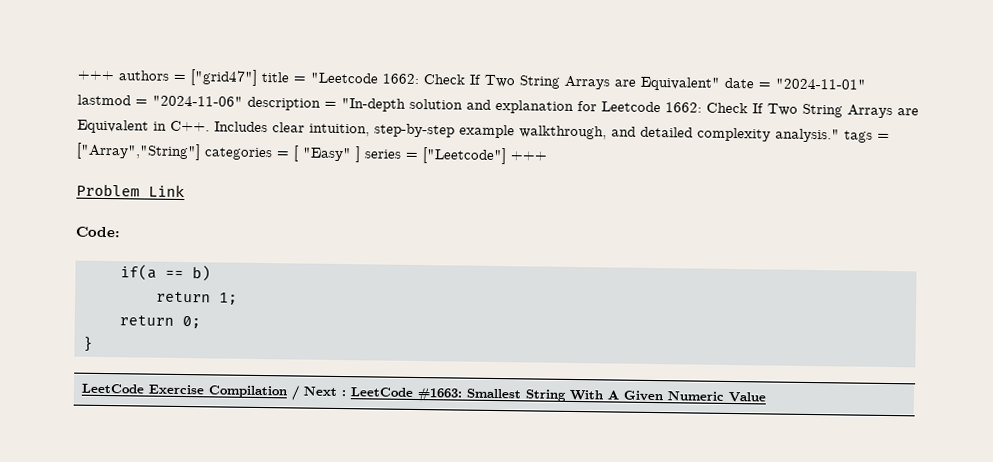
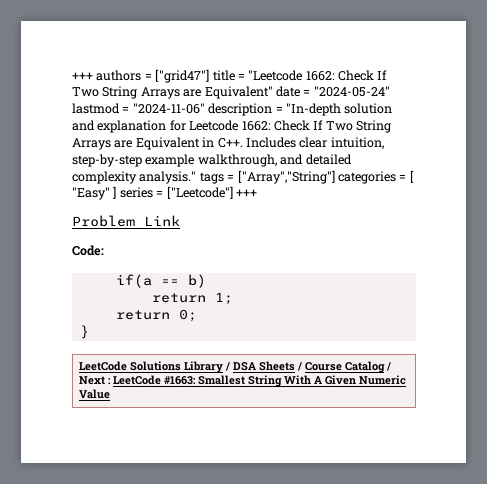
- +++ authors = ["grid47"] title = "Leetcode 1662: Check If Two String Arrays are Equivalent" date = "2024-11-01" lastmod = "2024-11-06" description = "In-depth solution and explanation for Leetcode 1662: Check If Two String Arrays are Equivalent in C++. Includes clear intuition, step-by-step example walkthrough, and detailed complexity analysis." tags = ["Array","String"] categories = [ "Easy" ] series = ["Leetcode"] +++
+ +++ authors = ["grid47"] title = "Leetcode 1662: Check If Two String Arrays are Equivalent" date = "2024-05-24" lastmod = "2024-11-06" description = "In-depth solution and explanation for Leetcode 1662: Check If Two String Arrays are Equivalent in C++. Includes clear intuition, step-by-step example walkthrough, and detailed complexity analysis." tags = ["Array","String"] categories = [ "Easy" ] series = ["Leetcode"] +++
- LeetCode Exercise Compilation / Next : LeetCode #1663: Smallest String With A Given Numeric Value
+ LeetCode Solutions Library / DSA Sheets / Course Catalog / Next : LeetCode #1663: Smallest String With A Given Numeric Value

